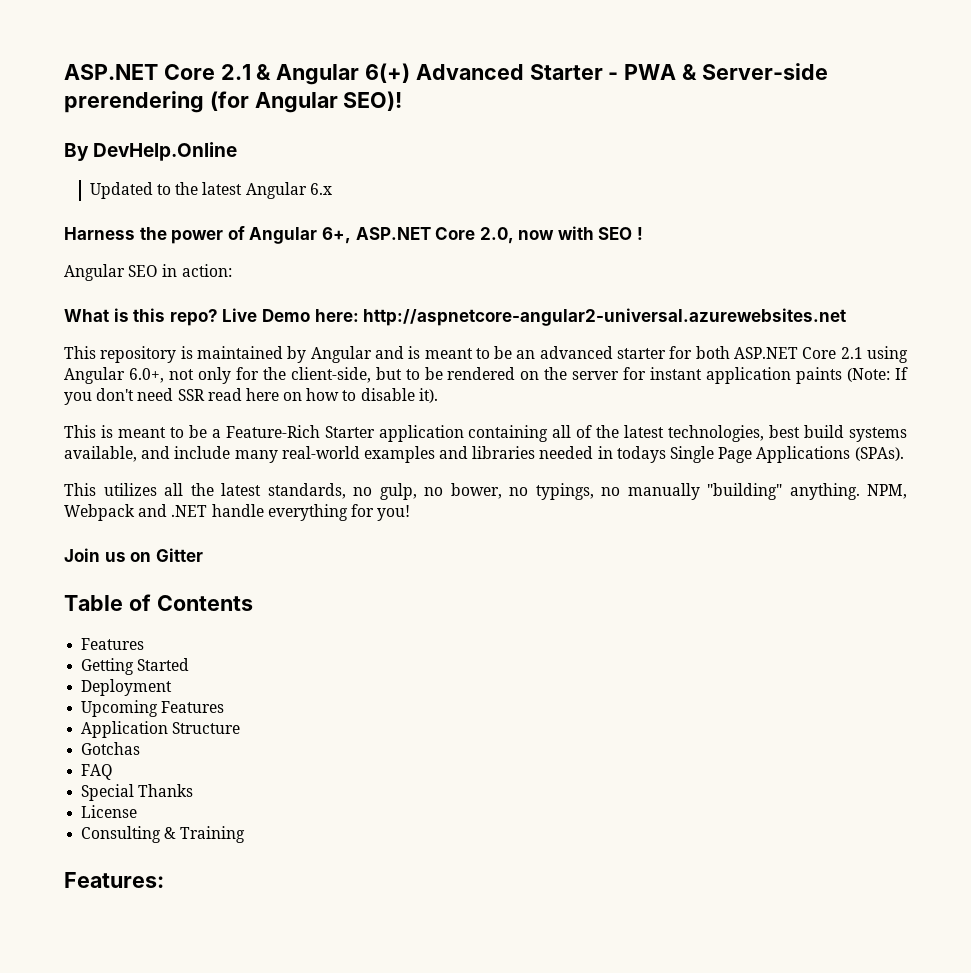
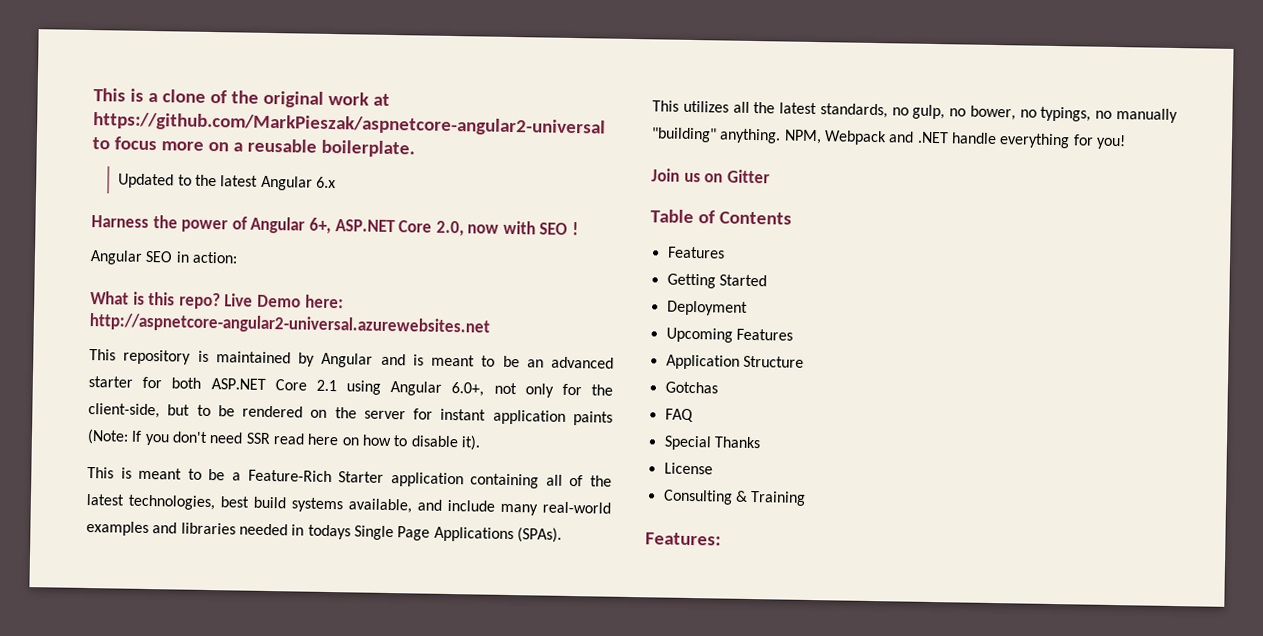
- ASP.NET Core 2.1 & Angular 6(+) Advanced Starter - PWA & Server-side prerendering (for Angular SEO)!
- By DevHelp.Online
+ This is a clone of the original work at https://github.com/MarkPieszak/aspnetcore-angular2-universal to focus more on a reusable boilerplate.

